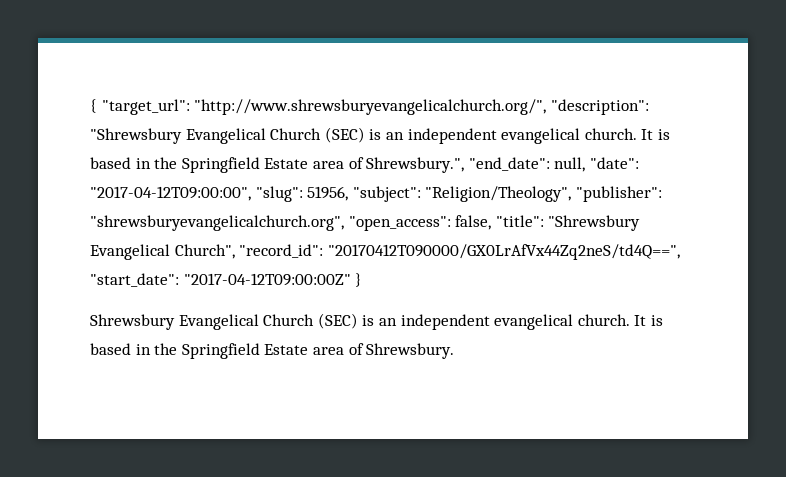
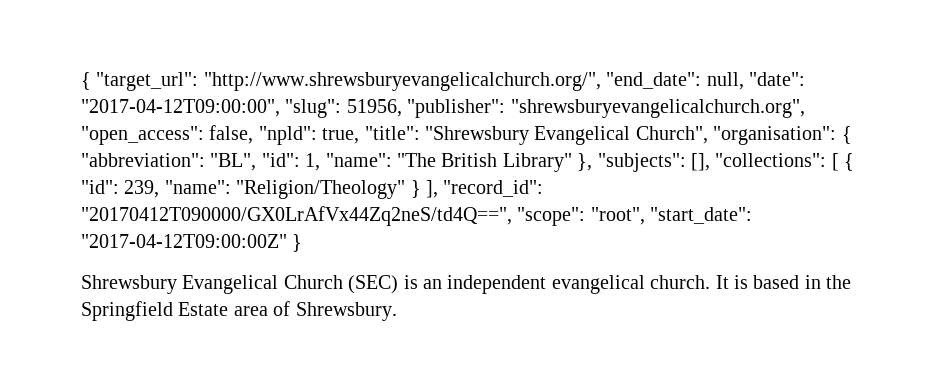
- { "target_url": "http://www.shrewsburyevangelicalchurch.org/", "description": "Shrewsbury Evangelical Church (SEC) is an independent evangelical church. It is based in the Springfield Estate area of Shrewsbury.", "end_date": null, "date": "2017-04-12T09:00:00", "slug": 51956, "subject": "Religion/Theology", "publisher": "shrewsburyevangelicalchurch.org", "open_access": false, "title": "Shrewsbury Evangelical Church", "record_id": "20170412T090000/GX0LrAfVx44Zq2neS/td4Q==", "start_date": "2017-04-12T09:00:00Z" }
+ { "target_url": "http://www.shrewsburyevangelicalchurch.org/", "end_date": null, "date": "2017-04-12T09:00:00", "slug": 51956, "publisher": "shrewsburyevangelicalchurch.org", "open_access": false, "npld": true, "title": "Shrewsbury Evangelical Church", "organisation": { "abbreviation": "BL", "id": 1, "name": "The British Library" }, "subjects": [], "collections": [ { "id": 239, "name": "Religion/Theology" } ], "record_id": "20170412T090000/GX0LrAfVx44Zq2neS/td4Q==", "scope": "root", "start_date": "2017-04-12T09:00:00Z" }

